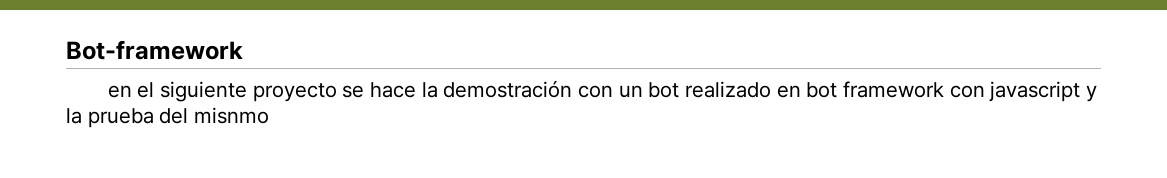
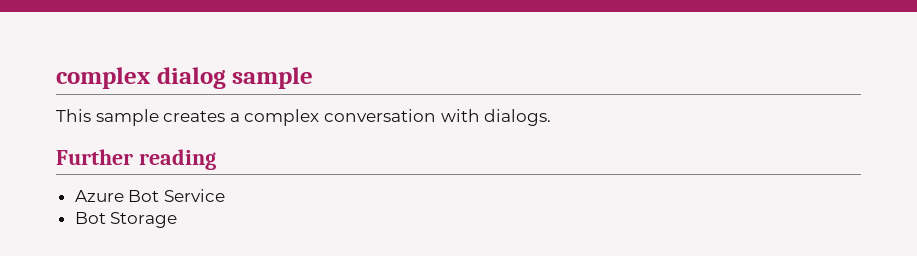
- Bot-framework
- en el siguiente proyecto se hace la demostración con un bot realizado en bot framework con javascript y la prueba del misnmo
+ complex dialog sample
+ This sample creates a complex conversation with dialogs.
+ Further reading
+ Azure Bot Service
+ Bot Storage

